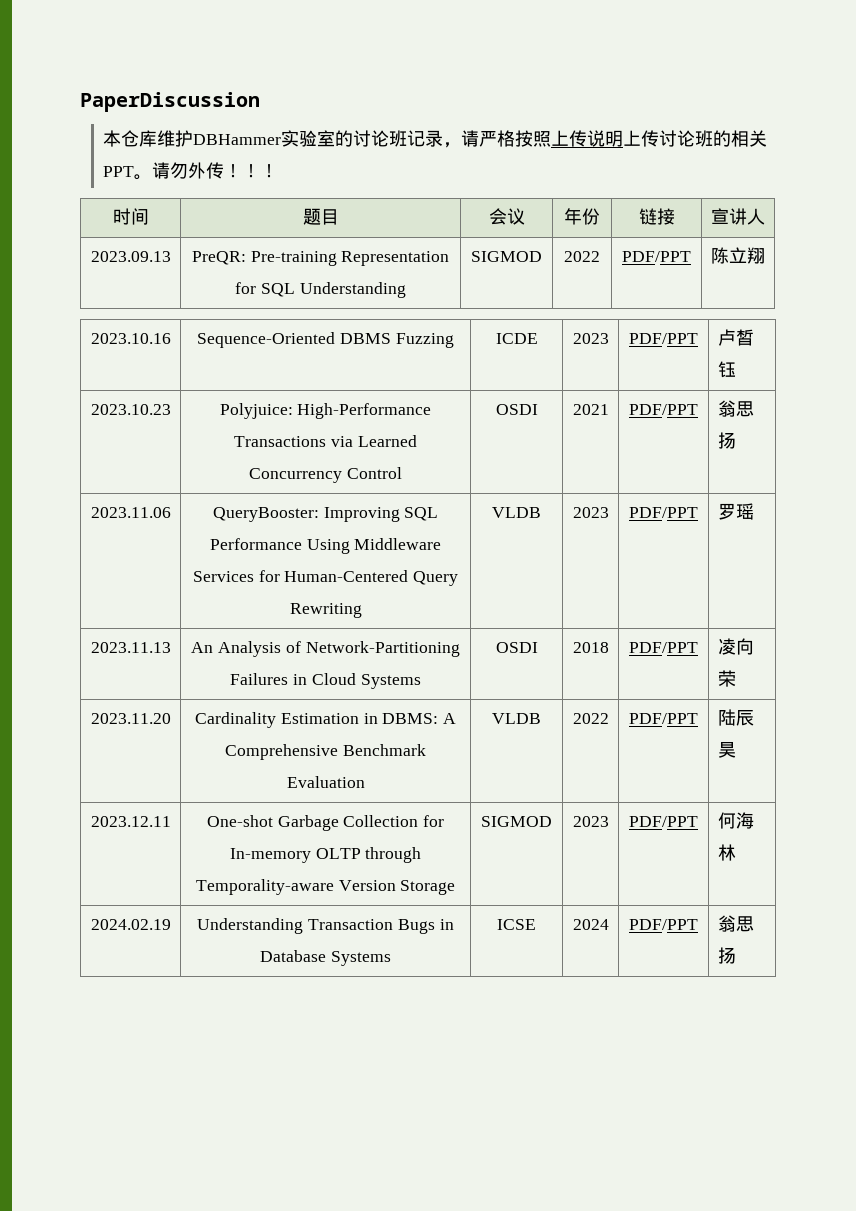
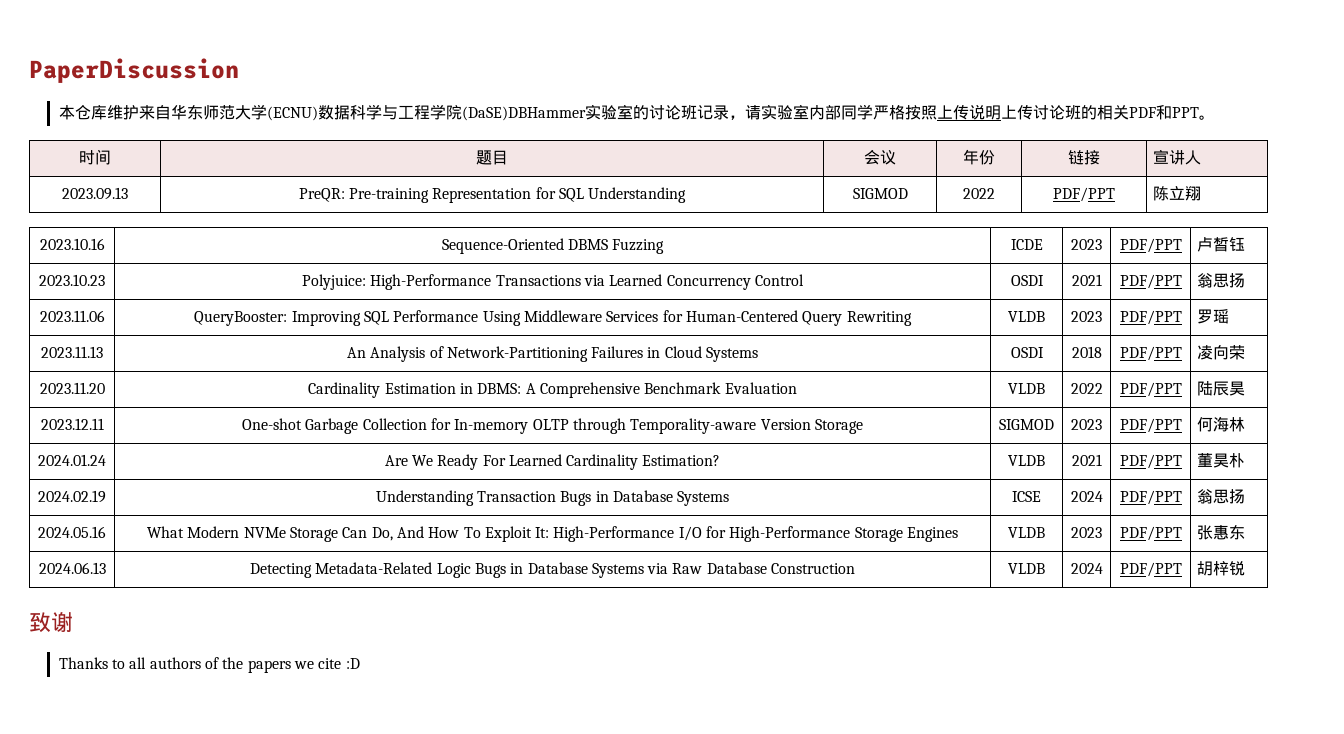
- 本仓库维护DBHammer实验室的讨论班记录，请严格按照上传说明上传讨论班的相关PPT。请勿外传！！！
+ 本仓库维护来自华东师范大学(ECNU)数据科学与工程学院(DaSE)DBHammer实验室的讨论班记录，请实验室内部同学严格按照上传说明上传讨论班的相关PDF和PPT。
+ 2024.01.24 | Are We Ready For Learned Cardinality Estimation? | VLDB | 2021 | PDF/PPT | 董昊朴
+ 2024.05.16 | What Modern NVMe Storage Can Do, And How To Exploit It: High-Performance I/O for High-Performance Storage Engines | VLDB | 2023 | PDF/PPT | 张惠东
+ 2024.06.13 | Detecting Metadata-Related Logic Bugs in Database Systems via Raw Database Construction | VLDB | 2024 | PDF/PPT | 胡梓锐
+ 致谢
+ Thanks to all authors of the papers we cite :D

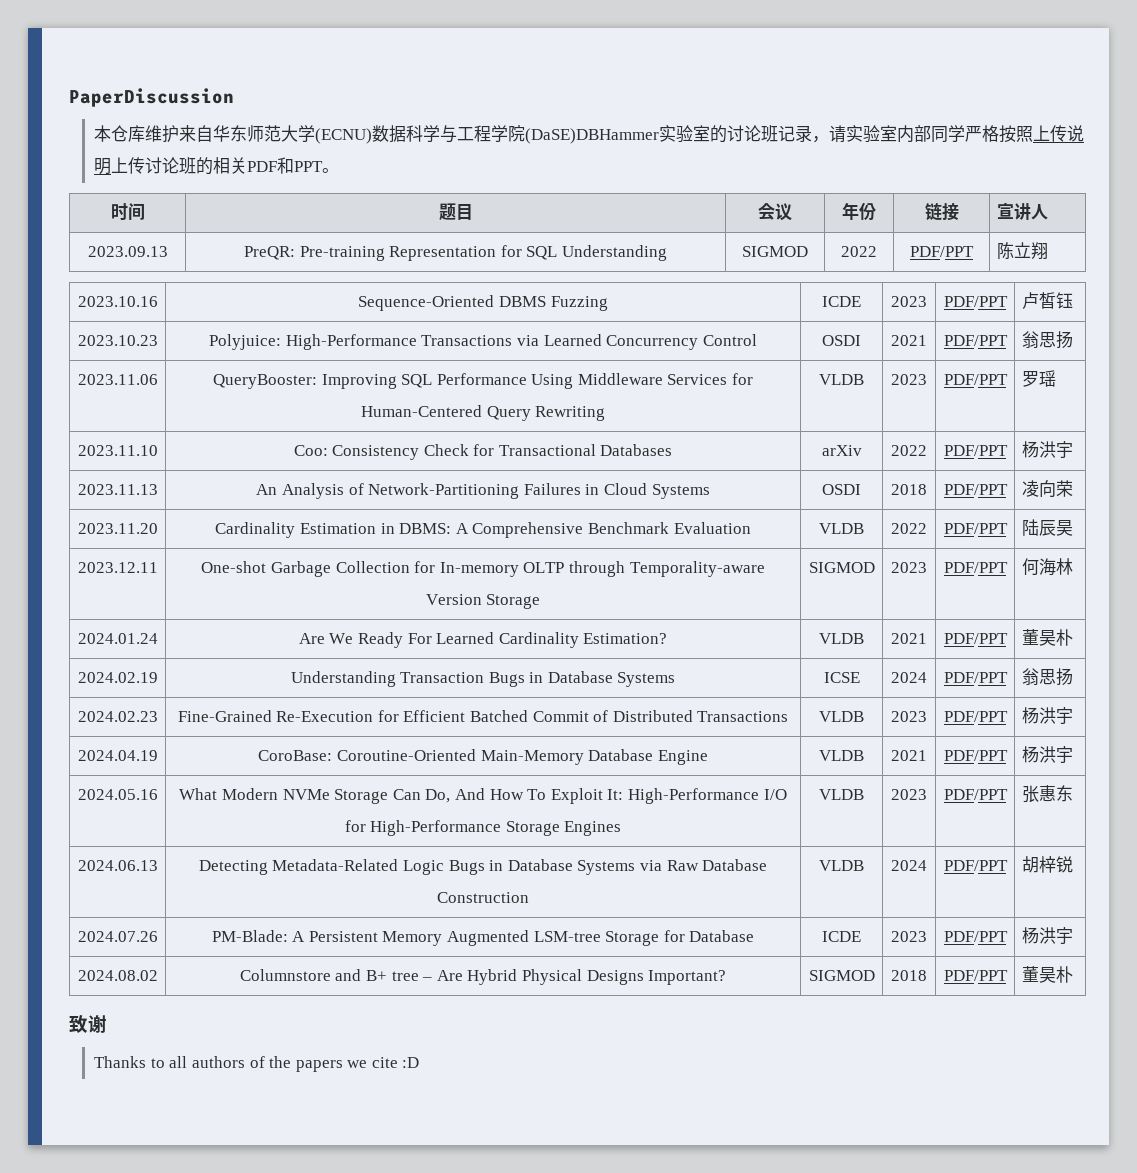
+ 2023.11.10 | Coo: Consistency Check for Transactional Databases | arXiv | 2022 | PDF/PPT | 杨洪宇
+ 2024.02.23 | Fine-Grained Re-Execution for Efficient Batched Commit of Distributed Transactions | VLDB | 2023 | PDF/PPT | 杨洪宇
+ 2024.04.19 | CoroBase: Coroutine-Oriented Main-Memory Database Engine | VLDB | 2021 | PDF/PPT | 杨洪宇
+ 2024.07.26 | PM-Blade: A Persistent Memory Augmented LSM-tree Storage for Database | ICDE | 2023 | PDF/PPT | 杨洪宇
+ 2024.08.02 | Columnstore and B+ tree – Are Hybrid Physical Designs Important? | SIGMOD | 2018 | PDF/PPT | 董昊朴

